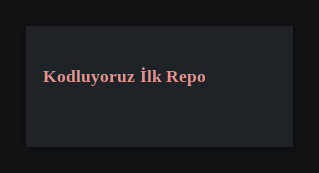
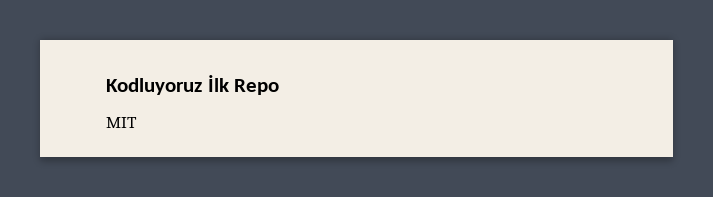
+ MIT

